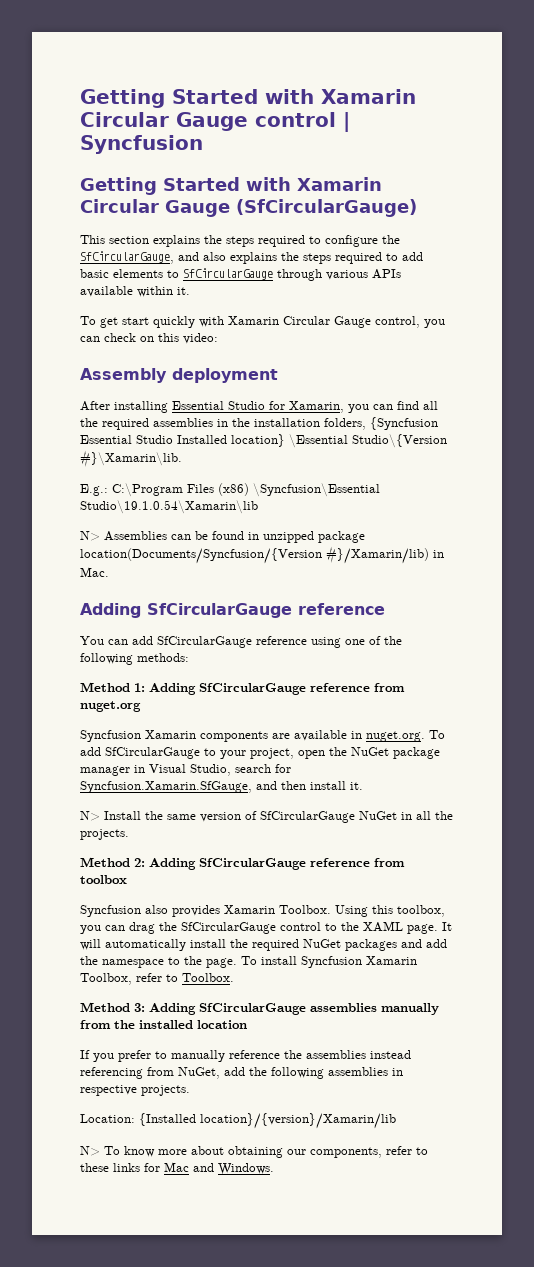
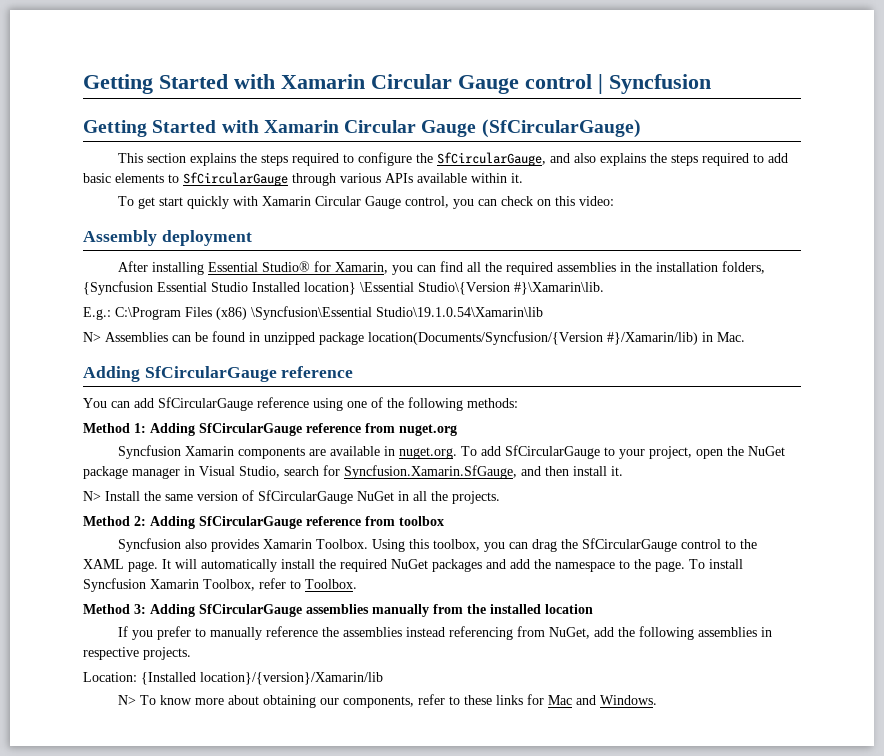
- After installing Essential Studio for Xamarin, you can find all the required assemblies in the installation folders, {Syncfusion Essential Studio Installed location} \Essential Studio\{Version #}\Xamarin\lib.
+ After installing Essential Studio® for Xamarin, you can find all the required assemblies in the installation folders, {Syncfusion Essential Studio Installed location} \Essential Studio\{Version #}\Xamarin\lib.

